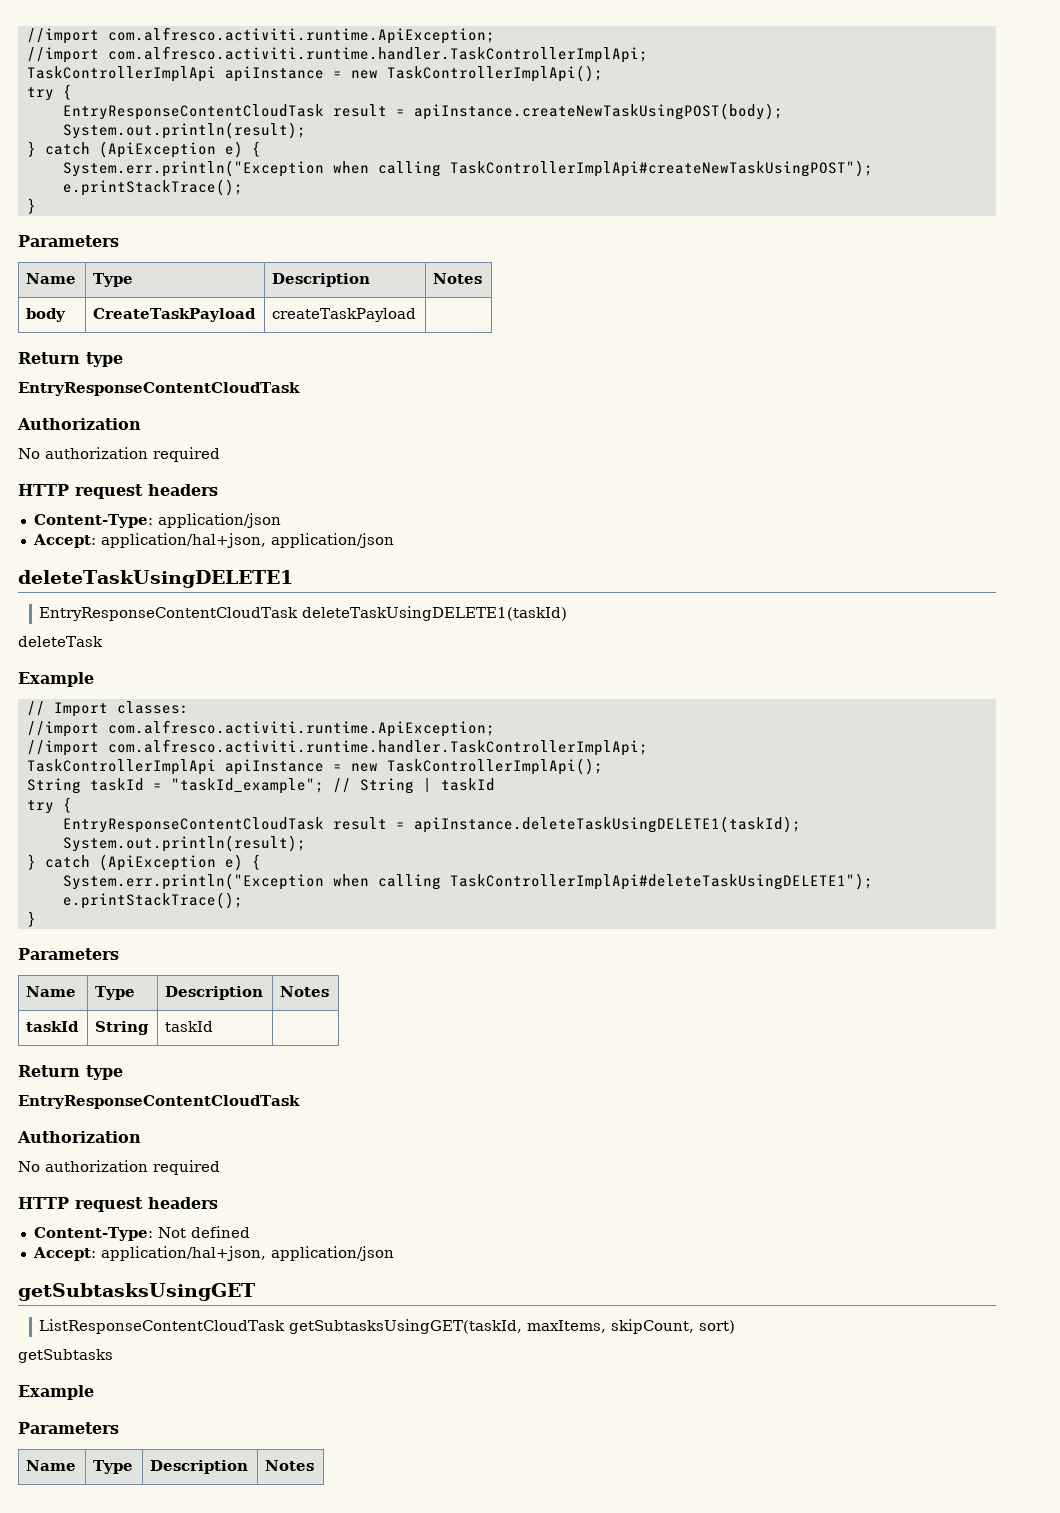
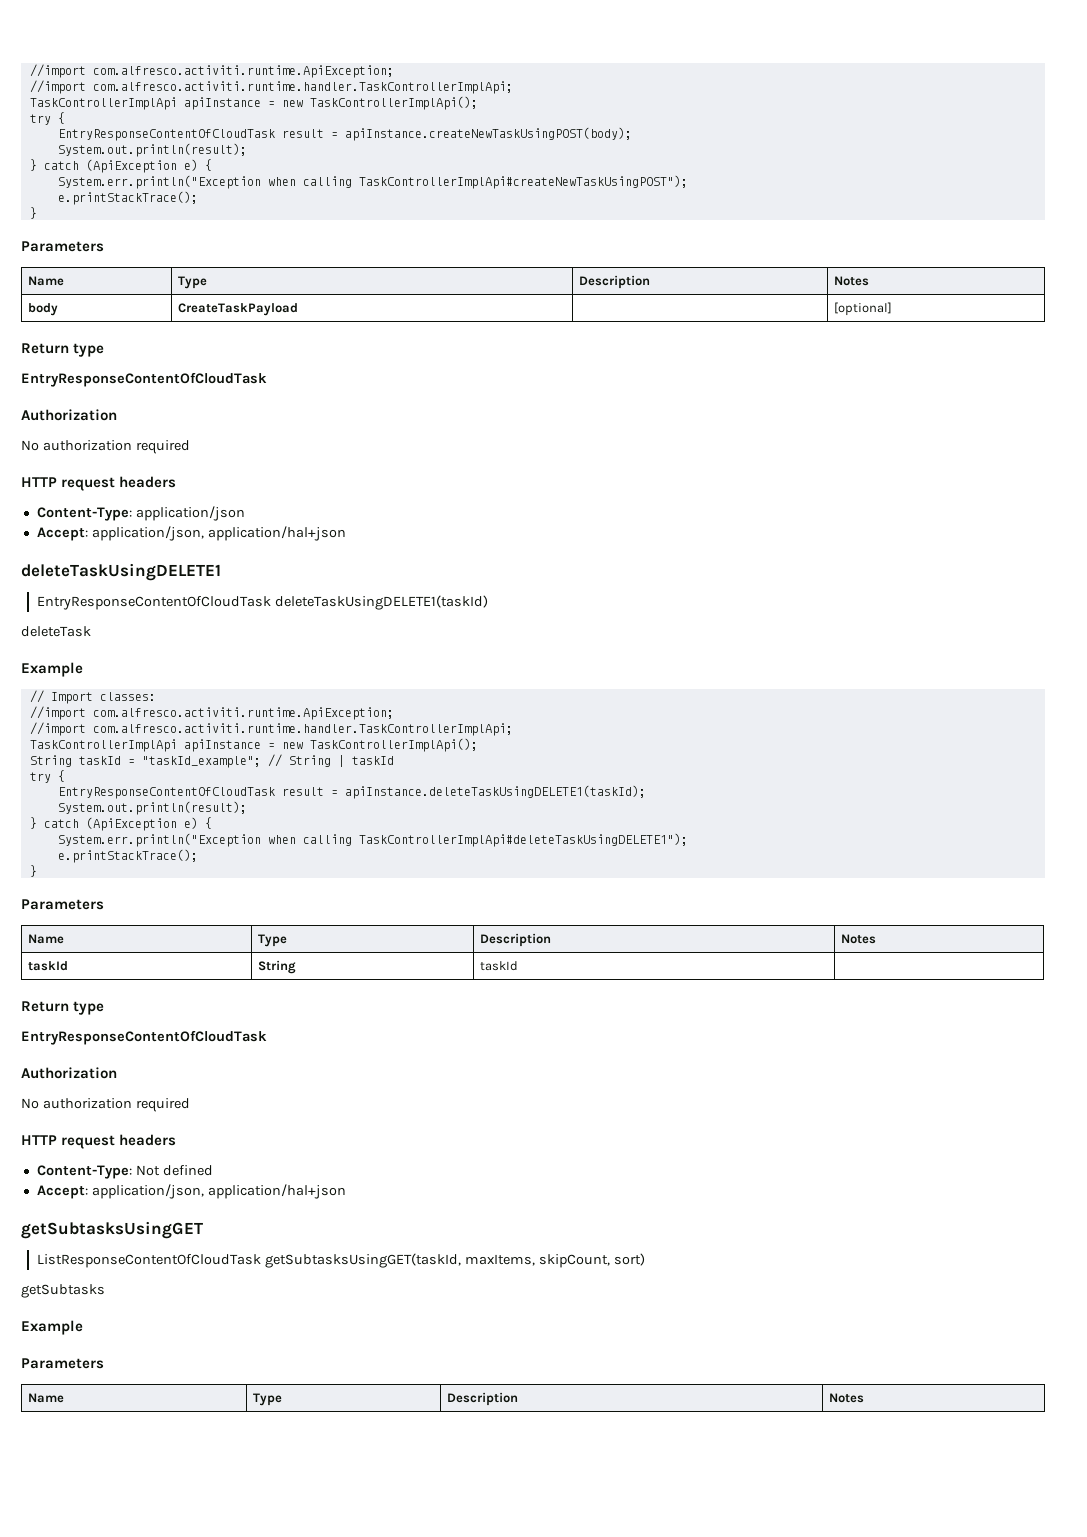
- EntryResponseContentCloudTask result = apiInstance.createNewTaskUsingPOST(body);
+ EntryResponseContentOfCloudTask result = apiInstance.createNewTaskUsingPOST(body);
- body | CreateTaskPayload | createTaskPayload |
+ body | CreateTaskPayload | | [optional]
  Return type
- EntryResponseContentCloudTask
+ EntryResponseContentOfCloudTask
  Content-Type: application/json
- Accept: application/hal+json, application/json
+ Accept: application/json, application/hal+json
- EntryResponseContentCloudTask deleteTaskUsingDELETE1(taskId)
+ EntryResponseContentOfCloudTask deleteTaskUsingDELETE1(taskId)
- EntryResponseContentCloudTask result = apiInstance.deleteTaskUsingDELETE1(taskId);
+ EntryResponseContentOfCloudTask result = apiInstance.deleteTaskUsingDELETE1(taskId);
  taskId | String | taskId |
  Return type
- EntryResponseContentCloudTask
+ EntryResponseContentOfCloudTask
  Content-Type: Not defined
- Accept: application/hal+json, application/json
+ Accept: application/json, application/hal+json
- ListResponseContentCloudTask getSubtasksUsingGET(taskId, maxItems, skipCount, sort)
+ ListResponseContentOfCloudTask getSubtasksUsingGET(taskId, maxItems, skipCount, sort)

